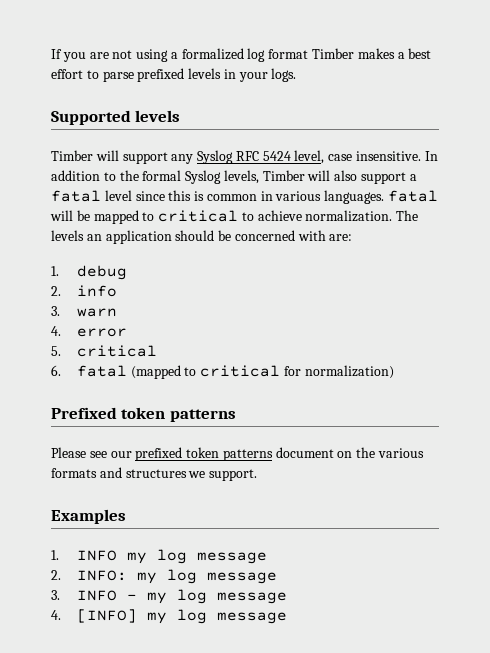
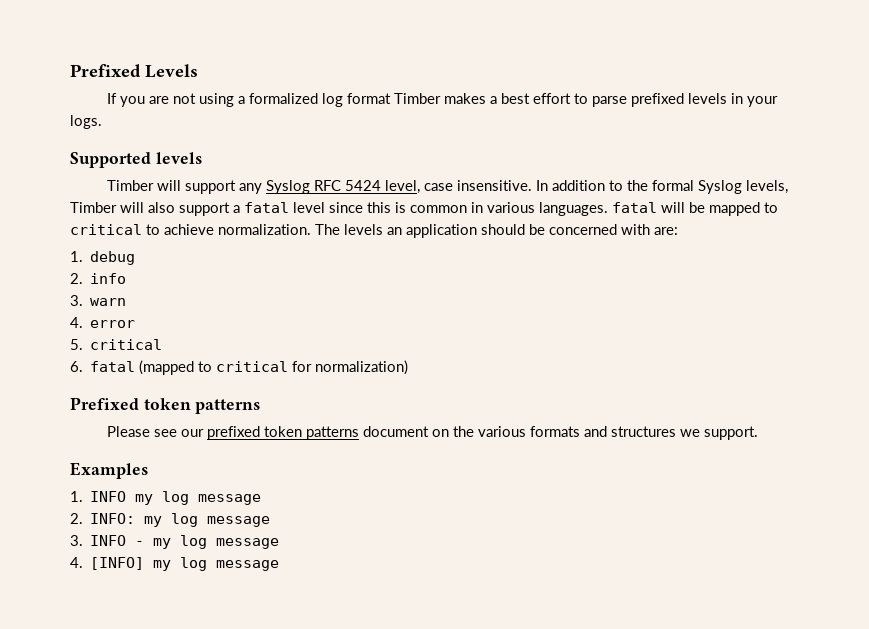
+ Prefixed Levels

